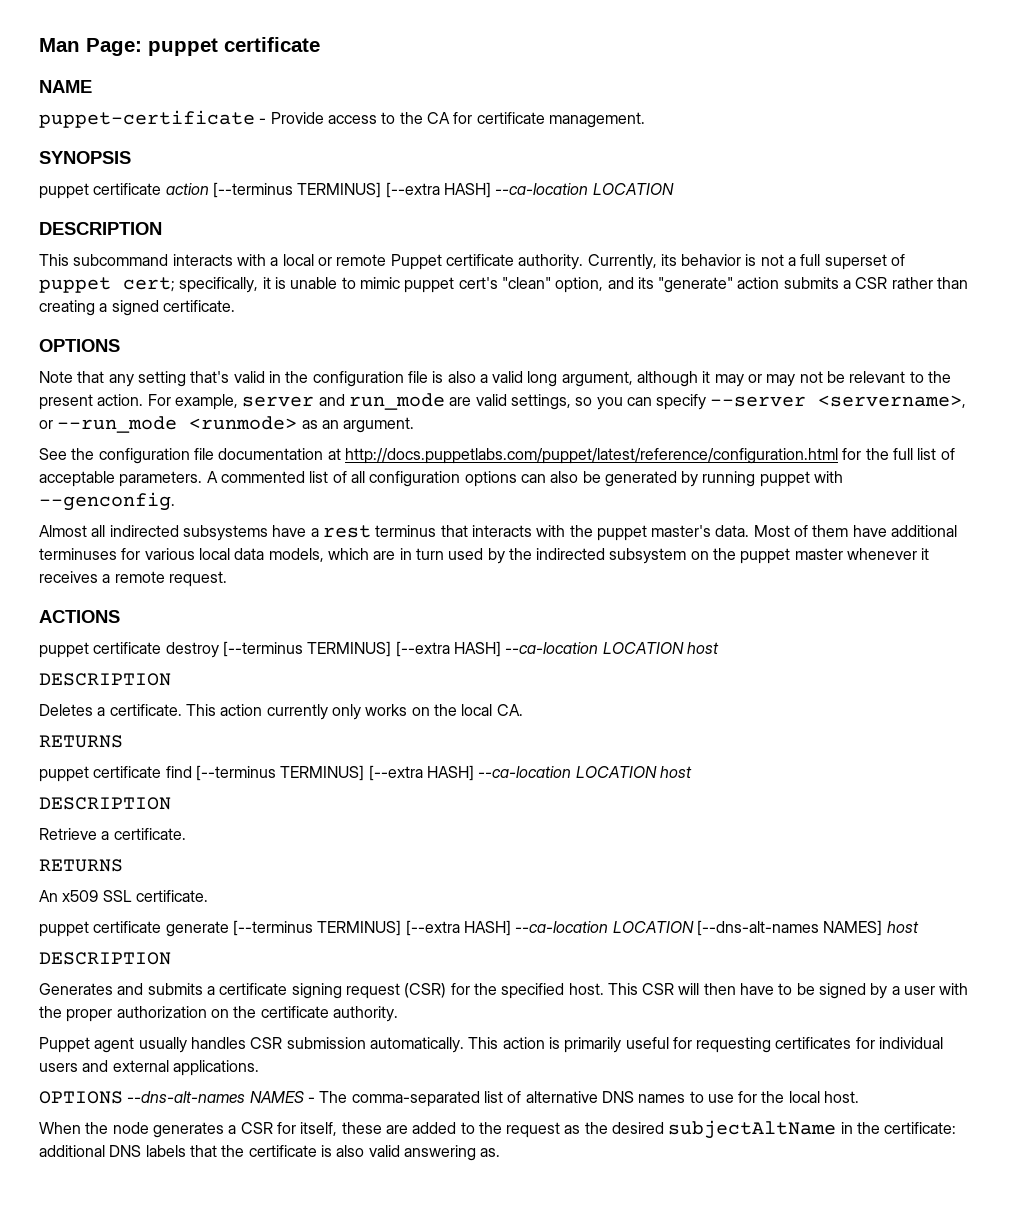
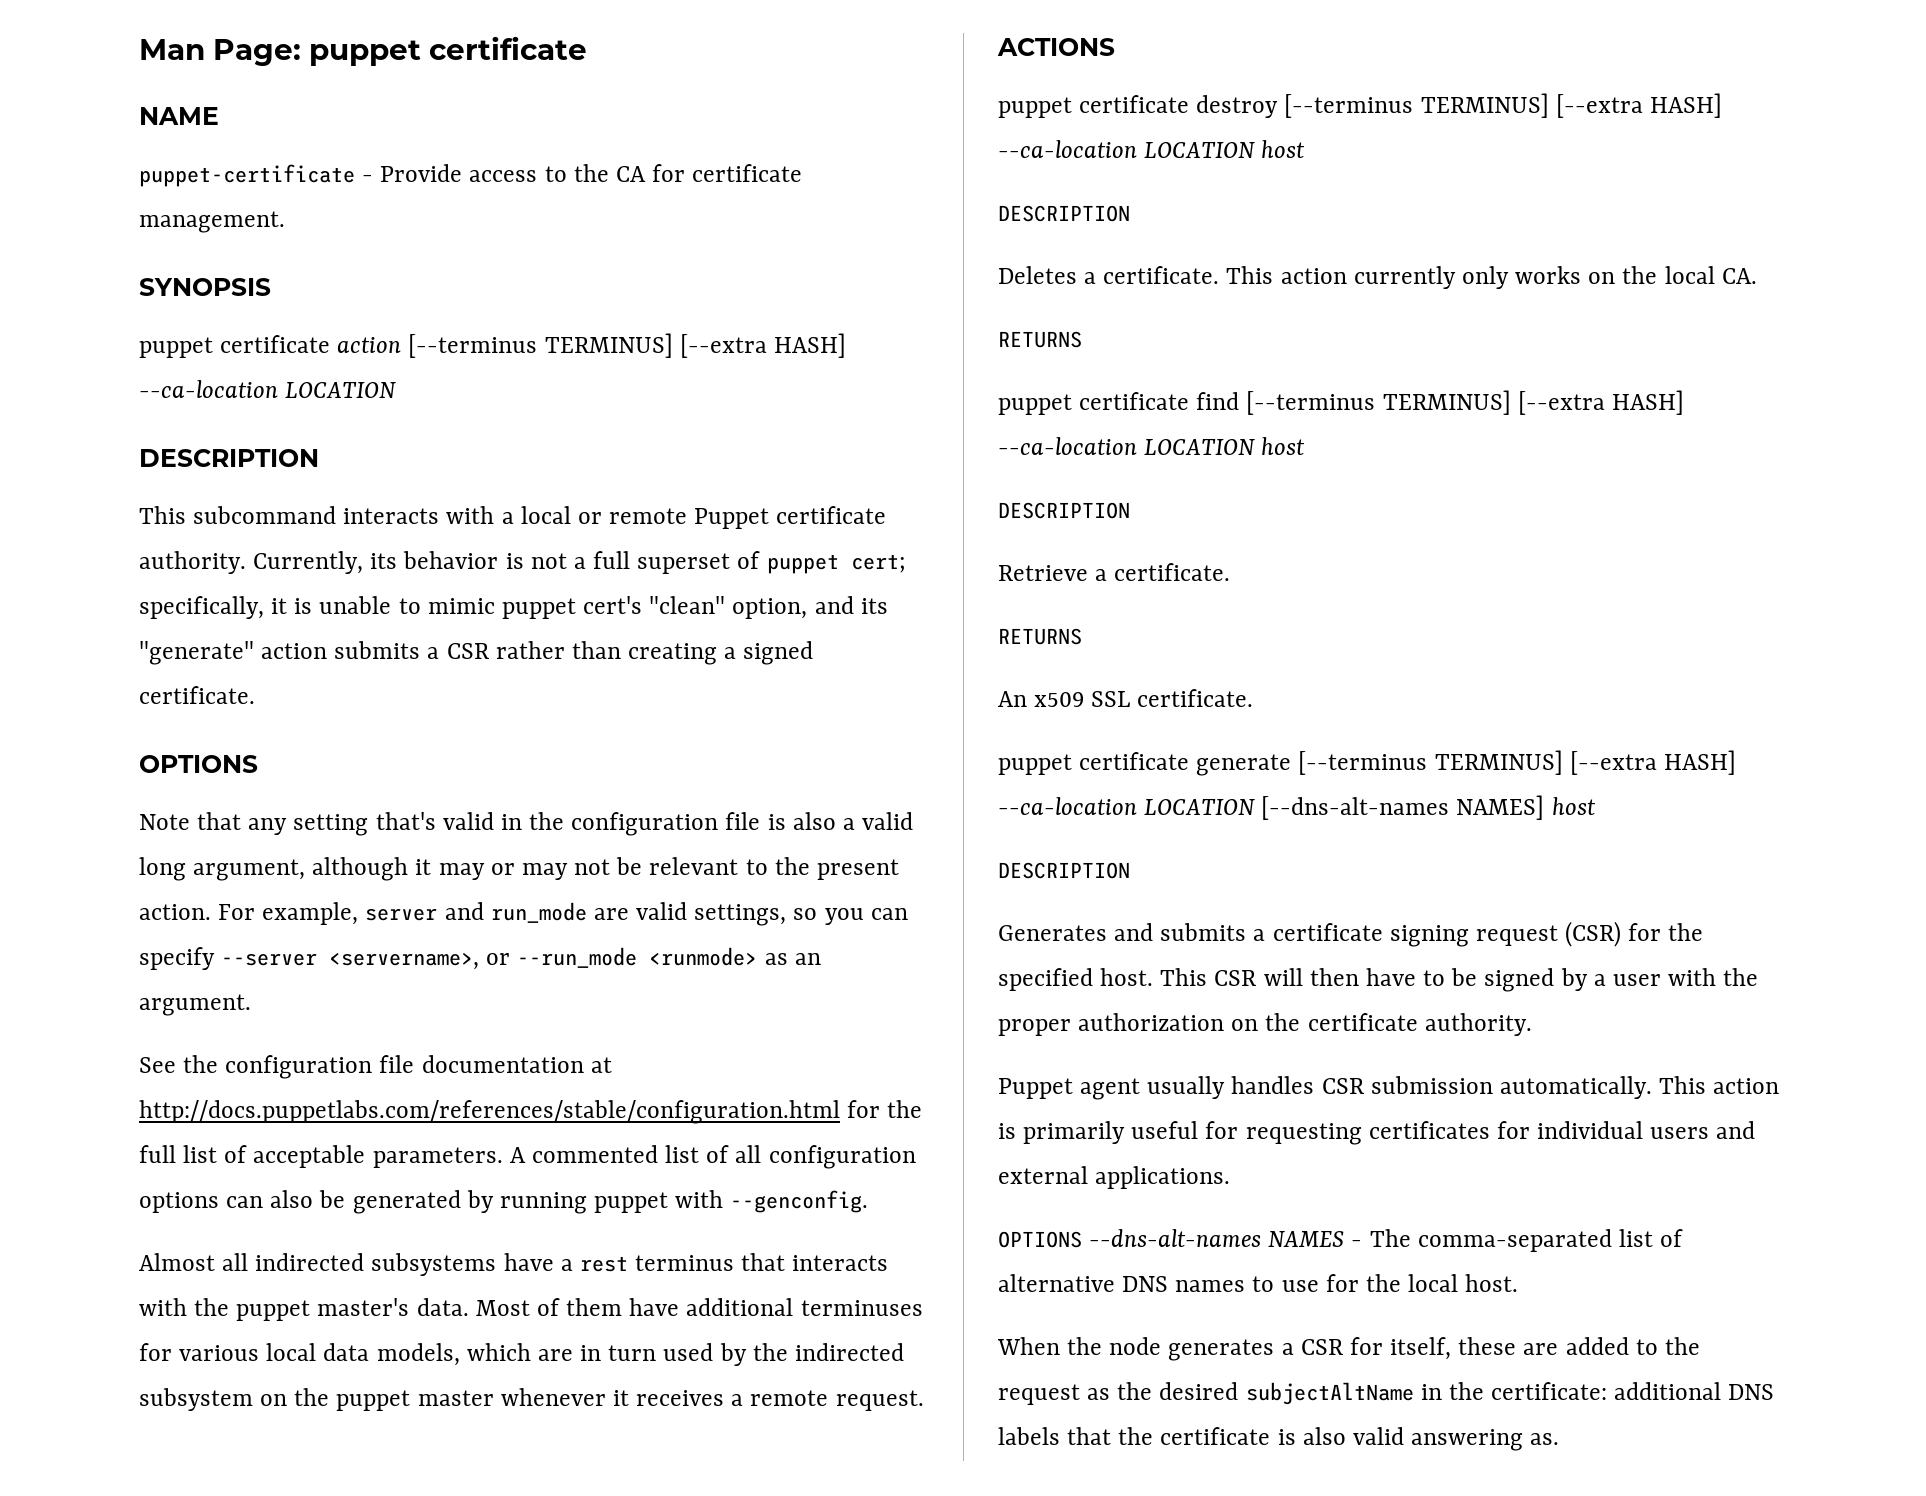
- See the configuration file documentation at http://docs.puppetlabs.com/puppet/latest/reference/configuration.html for the full list of acceptable parameters.
+ See the configuration file documentation at http://docs.puppetlabs.com/references/stable/configuration.html for the full list of acceptable parameters.

